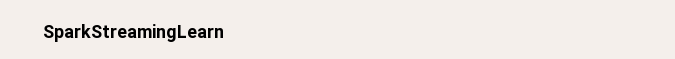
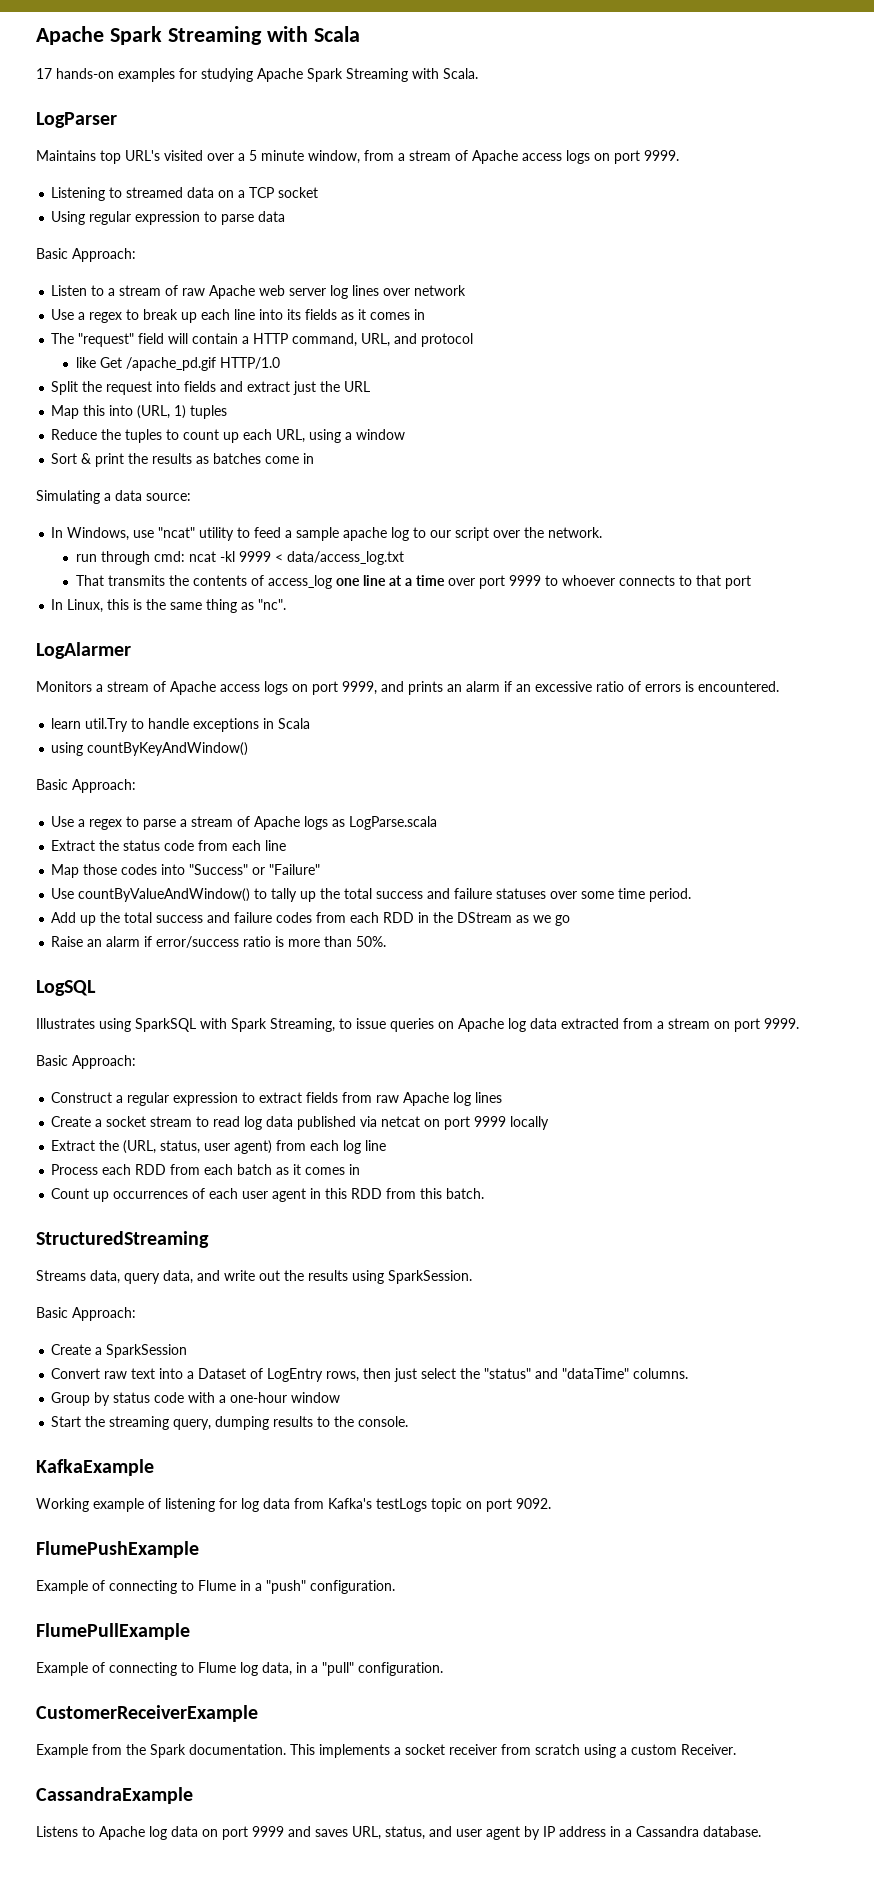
- SparkStreamingLearn
+ Apache Spark Streaming with Scala
+ 17 hands-on examples for studying Apache Spark Streaming with Scala.
+ LogParser
+ Maintains top URL's visited over a 5 minute window, from a stream of Apache access logs on port 9999.
+ Listening to streamed data on a TCP socket
+ Using regular expression to parse data
+ Basic Approach:
+ Listen to a stream of raw Apache web server log lines over network
+ Use a regex to break up each line into its fields as it comes in
+ The "request" field will contain a HTTP command, URL, and protocol
+ like Get /apache_pd.gif HTTP/1.0
+ Split the request into fields and extract just the URL
+ Map this into (URL, 1) tuples
+ Reduce the tuples to count up each URL, using a window
+ Sort & print the results as batches come in
+ Simulating a data source:
+ In Windows, use "ncat" utility to feed a sample apache log to our script over the network.
+ run through cmd: ncat -kl 9999 < data/access_log.txt
+ That transmits the contents of access_log one line at a time over port 9999 to whoever connects to that port
+ In Linux, this is the same thing as "nc".
+ LogAlarmer
+ Monitors a stream of Apache access logs on port 9999, and prints an alarm if an excessive ratio of errors is encountered.
+ learn util.Try to handle exceptions in Scala
+ using countByKeyAndWindow()
+ Basic Approach:
+ Use a regex to parse a stream of Apache logs as LogParse.scala
+ Extract the status code from each line
+ Map those codes into "Success" or "Failure"
+ Use countByValueAndWindow() to tally up the total success and failure statuses over some time period.
+ Add up the total success and failure codes from each RDD in the DStream as we go
+ Raise an alarm if error/success ratio is more than 50%.
+ LogSQL
+ Illustrates using SparkSQL with Spark Streaming, to issue queries on Apache log data extracted from a stream on port 9999.
+ Basic Approach:
+ Construct a regular expression to extract fields from raw Apache log lines
+ Create a socket stream to read log data published via netcat on port 9999 locally
+ Extract the (URL, status, user agent) from each log line
+ Process each RDD from each batch as it comes in
+ Count up occurrences of each user agent in this RDD from this batch.
+ StructuredStreaming
+ Streams data, query data, and write out the results using SparkSession.
+ Basic Approach:
+ Create a SparkSession
+ Convert raw text into a Dataset of LogEntry rows, then just select the "status" and "dataTime" columns.
+ Group by status code with a one-hour window
+ Start the streaming query, dumping results to the console.
+ KafkaExample
+ Working example of listening for log data from Kafka's testLogs topic on port 9092.
+ FlumePushExample
+ Example of connecting to Flume in a "push" configuration.
+ FlumePullExample
+ Example of connecting to Flume log data, in a "pull" configuration.
+ CustomerReceiverExample
+ Example from the Spark documentation. This implements a socket receiver from scratch using a custom Receiver.
+ CassandraExample
+ Listens to Apache log data on port 9999 and saves URL, status, and user agent by IP address in a Cassandra database.

